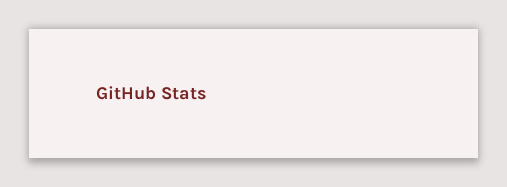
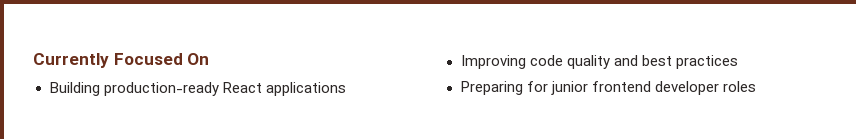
- GitHub Stats
+ Currently Focused On
+ Building production-ready React applications
+ Improving code quality and best practices
+ Preparing for junior frontend developer roles

